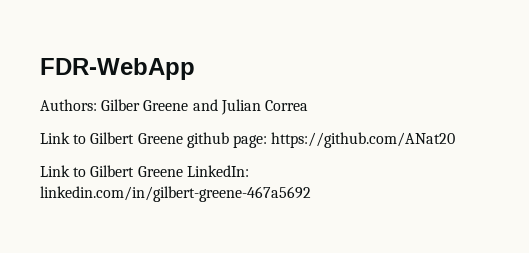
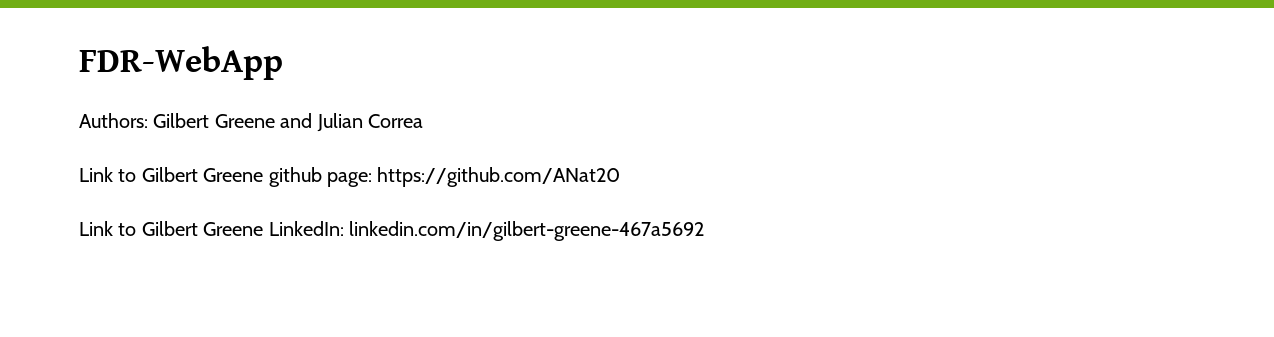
- Authors: Gilber Greene and Julian Correa
+ Authors: Gilbert Greene and Julian Correa

